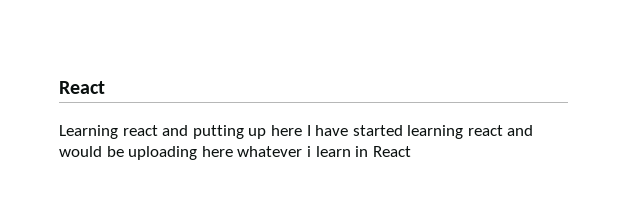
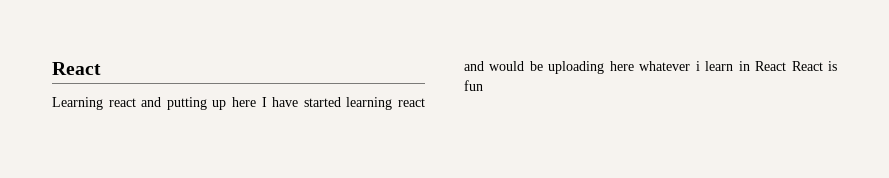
- Learning react and putting up here I have started learning react and would be uploading here whatever i learn in React
+ Learning react and putting up here I have started learning react and would be uploading here whatever i learn in React React is fun

